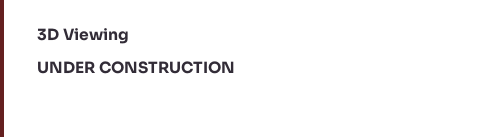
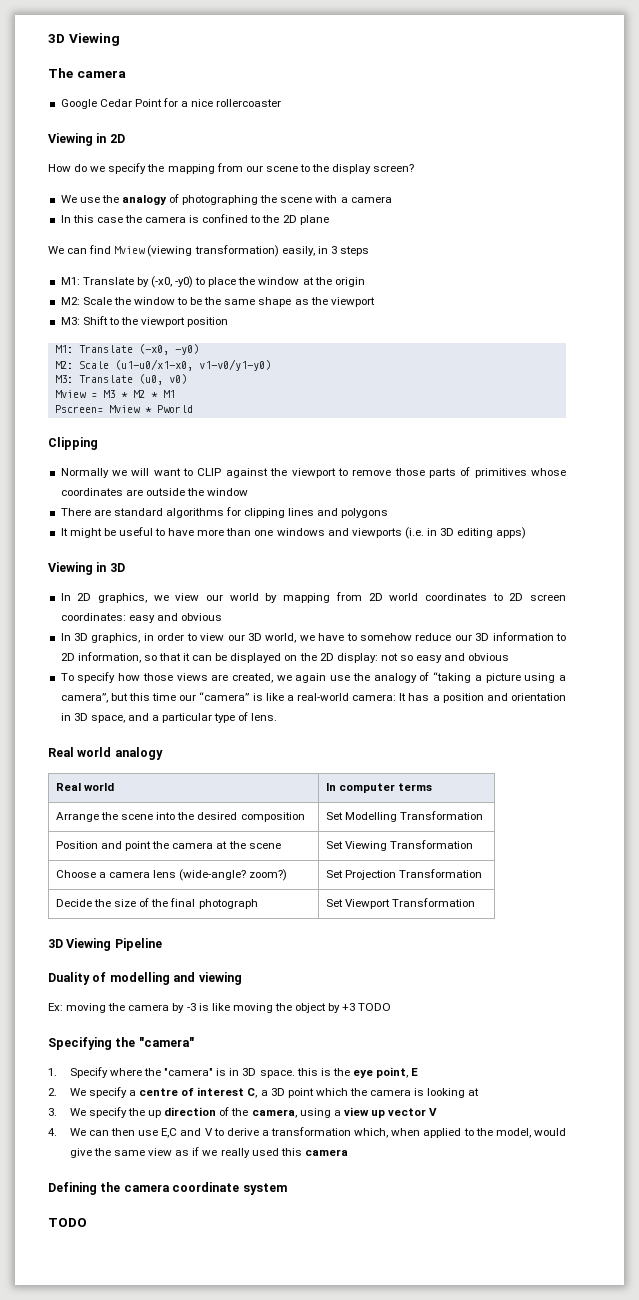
- UNDER CONSTRUCTION
+ The camera
+ Google Cedar Point for a nice rollercoaster
+ Viewing in 2D
+ How do we specify the mapping from our scene to the display screen?
+ We use the analogy of photographing the scene with a camera
+ In this case the camera is confined to the 2D plane
+ We can find Mview (viewing transformation) easily, in 3 steps
+ M1: Translate by (-x0, -y0) to place the window at the origin
+ M2: Scale the window to be the same shape as the viewport
+ M3: Shift to the viewport position
+ M1: Translate (-x0, -y0)
+ M2: Scale (u1-u0/x1-x0, v1-v0/y1-y0)
+ M3: Translate (u0, v0)
+ Mview = M3 * M2 * M1
+ Pscreen= Mview * Pworld
+ Clipping
+ Normally we will want to CLIP against the viewport to remove those parts of primitives whose coordinates are outside the window
+ There are standard algorithms for clipping lines and polygons
+ It might be useful to have more than one windows and viewports (i.e. in 3D editing apps)
+ Viewing in 3D
+ In 2D graphics, we view our world by mapping from 2D world coordinates to 2D screen coordinates: easy and obvious
+ In 3D graphics, in order to view our 3D world, we have to somehow reduce our 3D information to 2D information, so that it can be displayed on the 2D display: not so easy and obvious
+ To specify how those views are created, we again use the analogy of “taking a picture using a camera”, but this time our “camera” is like a real-world camera: It has a position and orientation in 3D space, and a particular type of lens.
+ Real world analogy
+ Real world | In computer terms
+ Arrange the scene into the desired composition | Set Modelling Transformation
+ Position and point the camera at the scene | Set Viewing Transformation
+ Choose a camera lens (wide-angle? zoom?) | Set Projection Transformation
+ Decide the size of the final photograph | Set Viewport Transformation
+ 3D Viewing Pipeline
+ Duality of modelling and viewing
+ Ex: moving the camera by -3 is like moving the object by +3 TODO
+ Specifying the "camera"
+ 1. Specify where the "camera" is in 3D space. this is the eye point, E
+ 2. We specify a centre of interest C, a 3D point which the camera is looking at
+ 3. We specify the up direction of the camera, using a view up vector V
+ 4. We can then use E,C and V to derive a transformation which, when applied to the model, would give the same view as if we really used this camera
+ Defining the camera coordinate system
+ TODO

